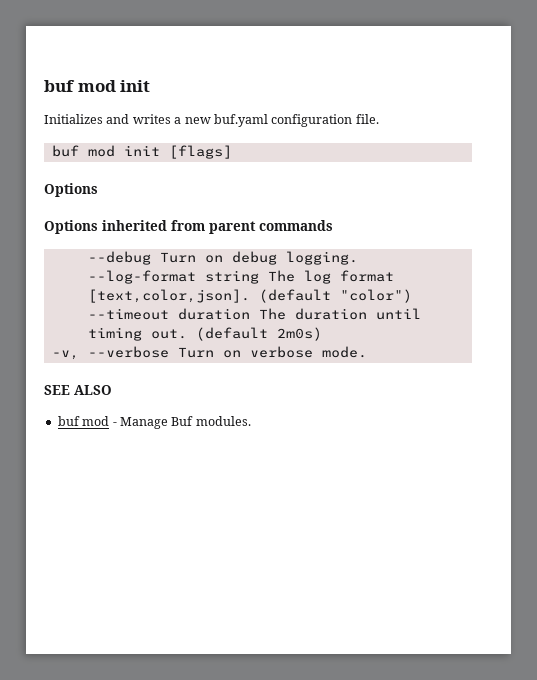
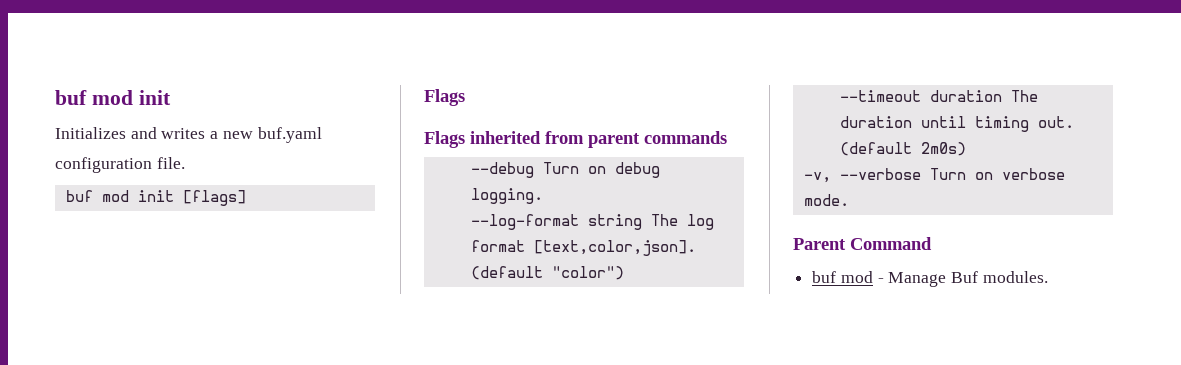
  buf mod init [flags]
- Options
- Options inherited from parent commands
+ Flags
+ Flags inherited from parent commands
- SEE ALSO
+ Parent Command

